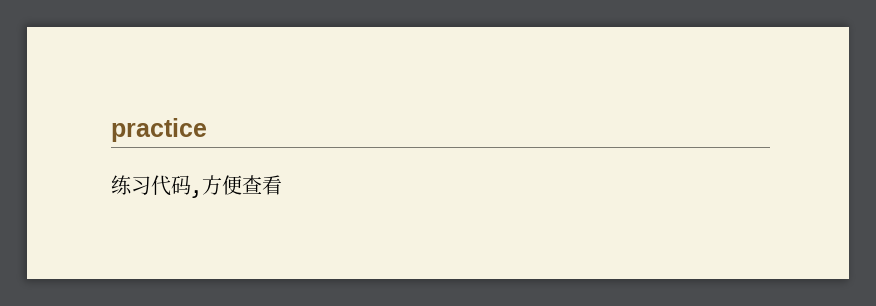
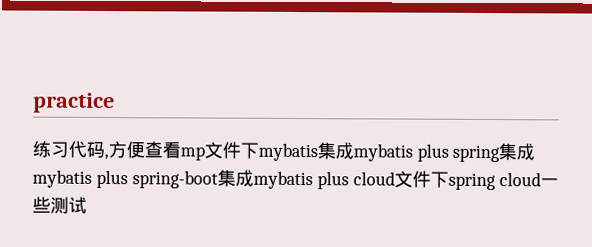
- 练习代码,方便查看
+ 练习代码,方便查看mp文件下mybatis集成mybatis plus spring集成mybatis plus spring-boot集成mybatis plus cloud文件下spring cloud一些测试

